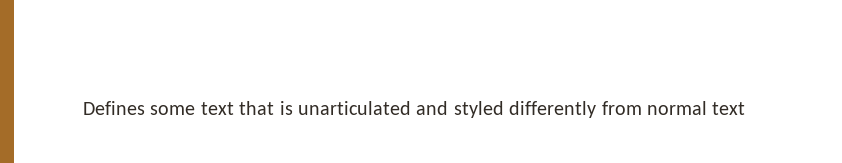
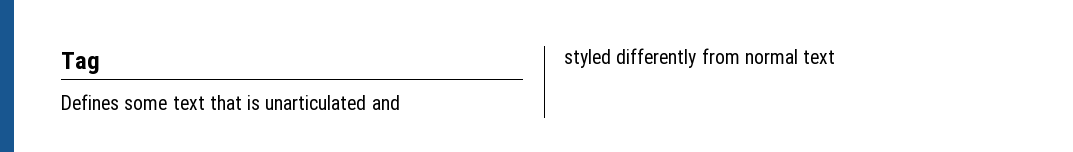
+ Tag
- Defines some text that is unarticulated and styled differently from normal text
+ Defines some text that is unarticulated and
+ styled differently from normal text

